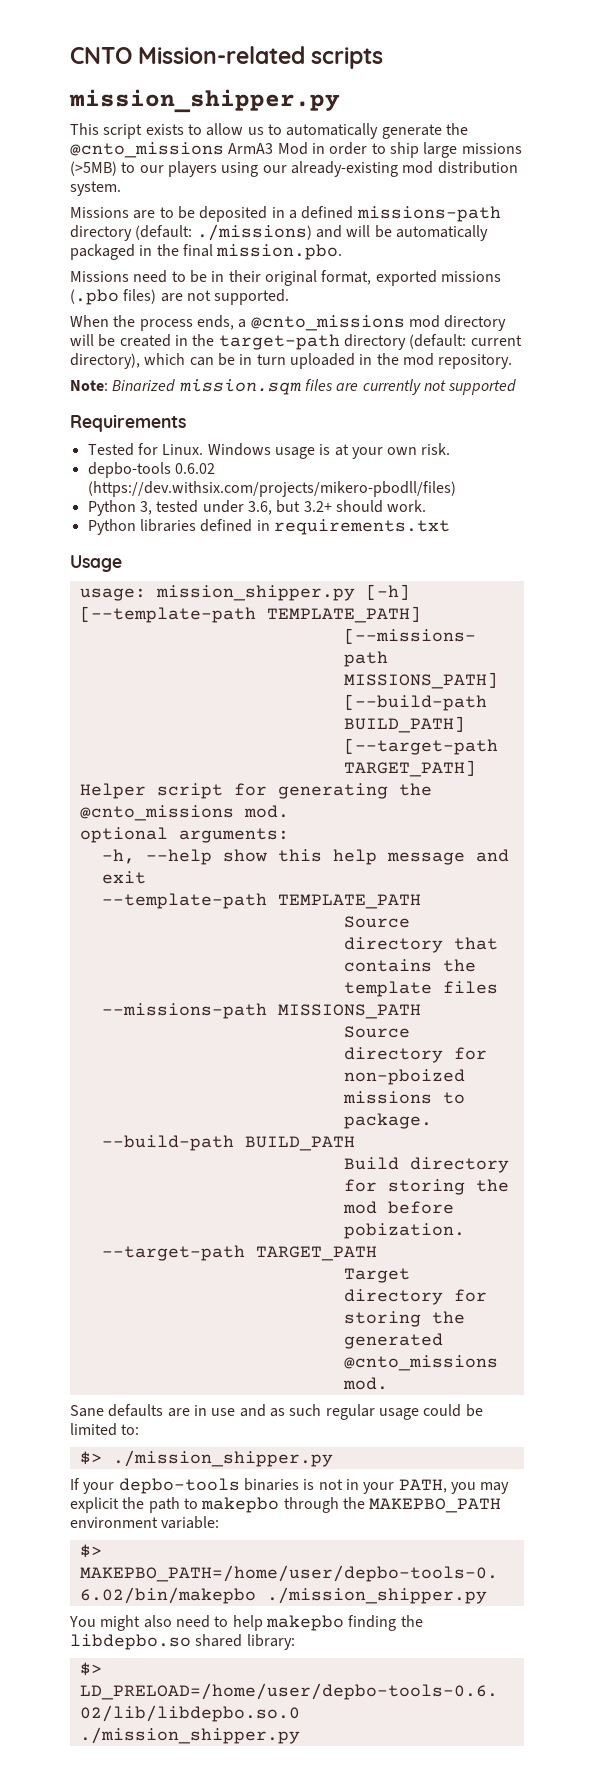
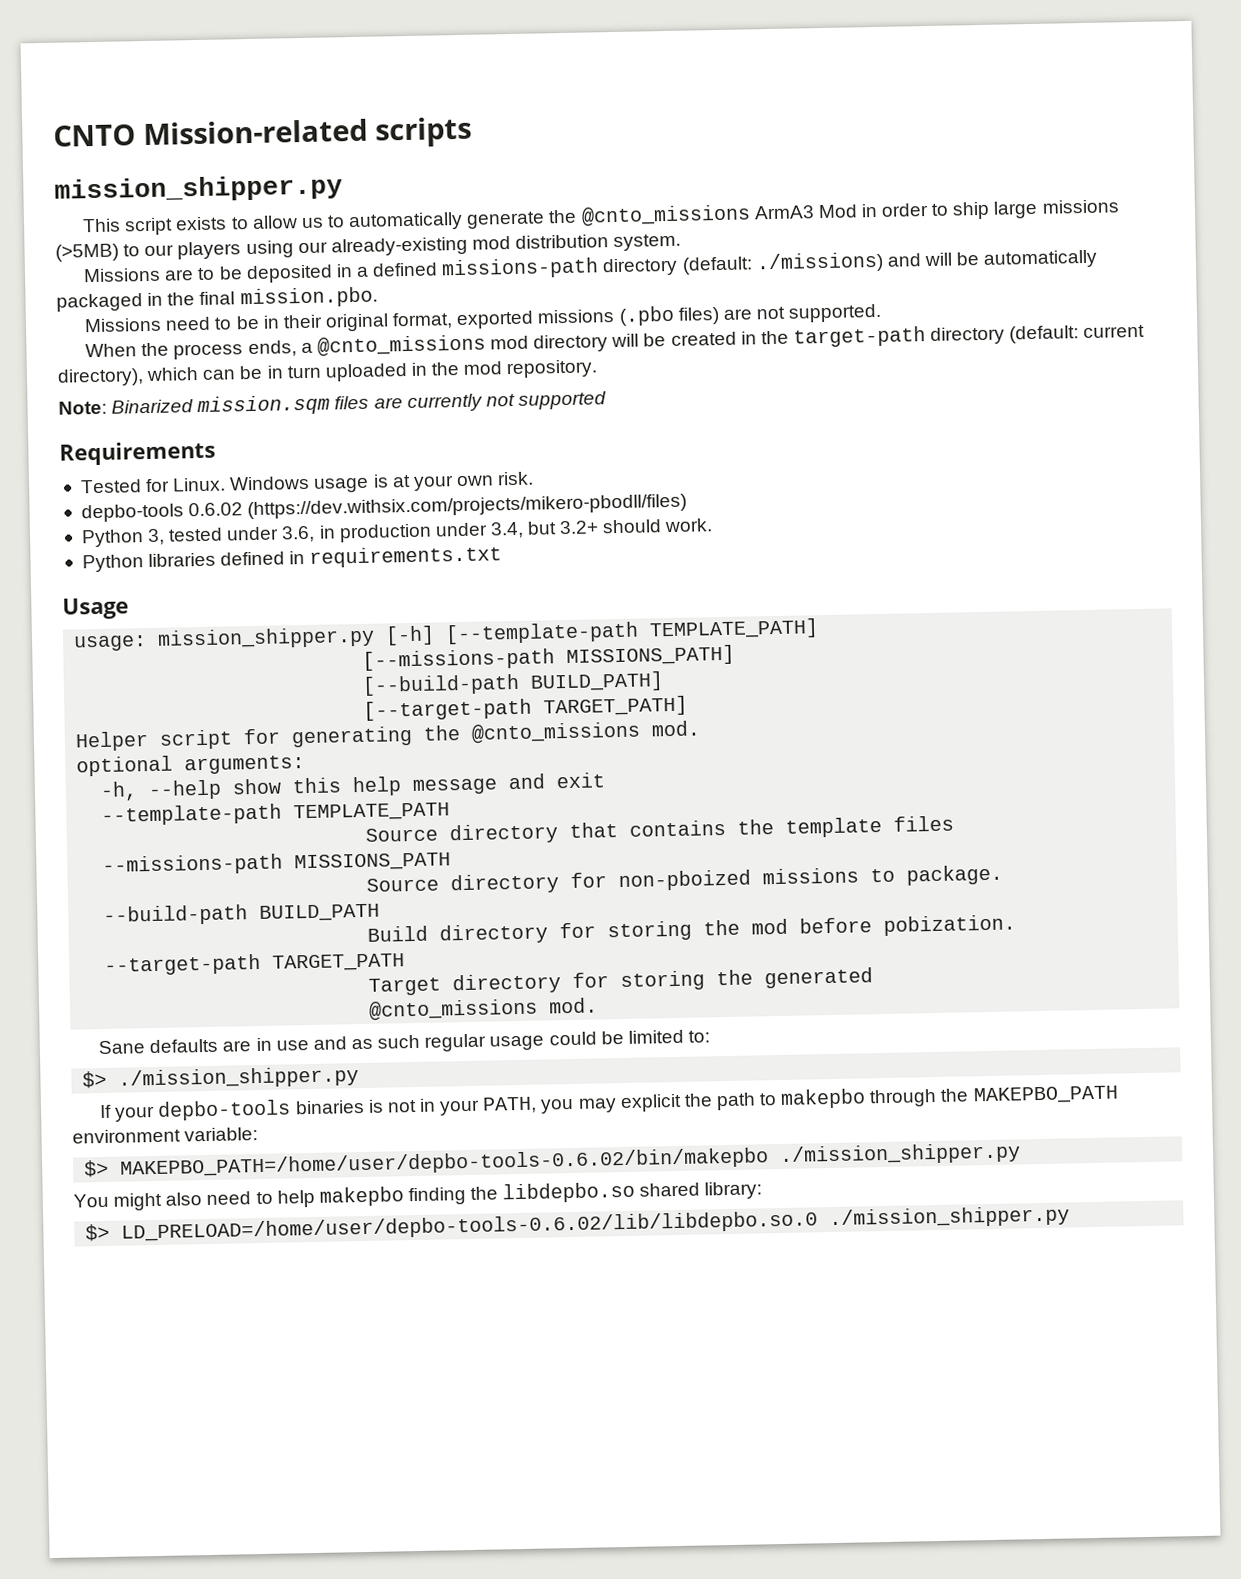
- Python 3, tested under 3.6, but 3.2+ should work.
+ Python 3, tested under 3.6, in production under 3.4, but 3.2+ should work.

